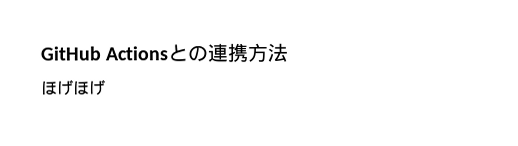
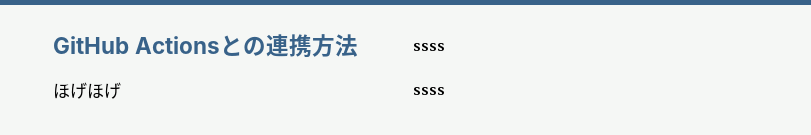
  ほげほげ
+ ssss
+ ssss

